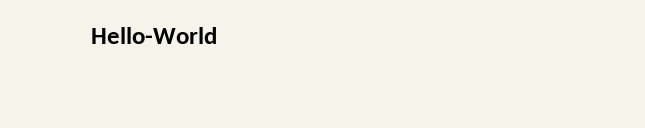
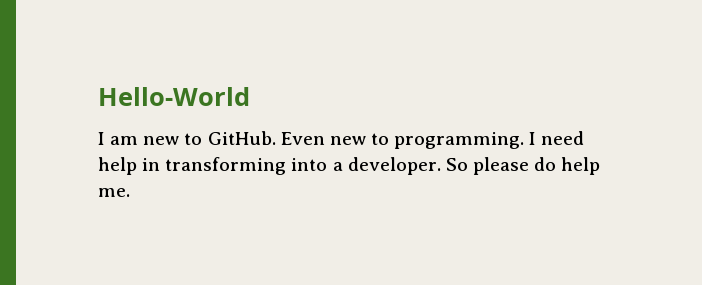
+ I am new to GitHub. Even new to programming. I need help in transforming into a developer. So please do help me.

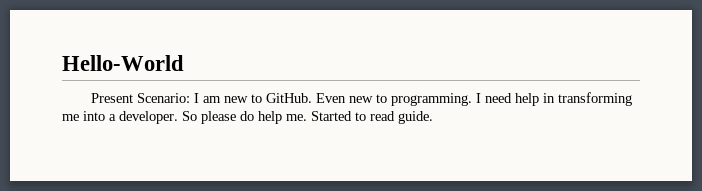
- I am new to GitHub.
+ Present Scenario: I am new to GitHub.
- I need help in transforming into a developer.
+ I need help in transforming me into a developer.
+ Started to read guide.

